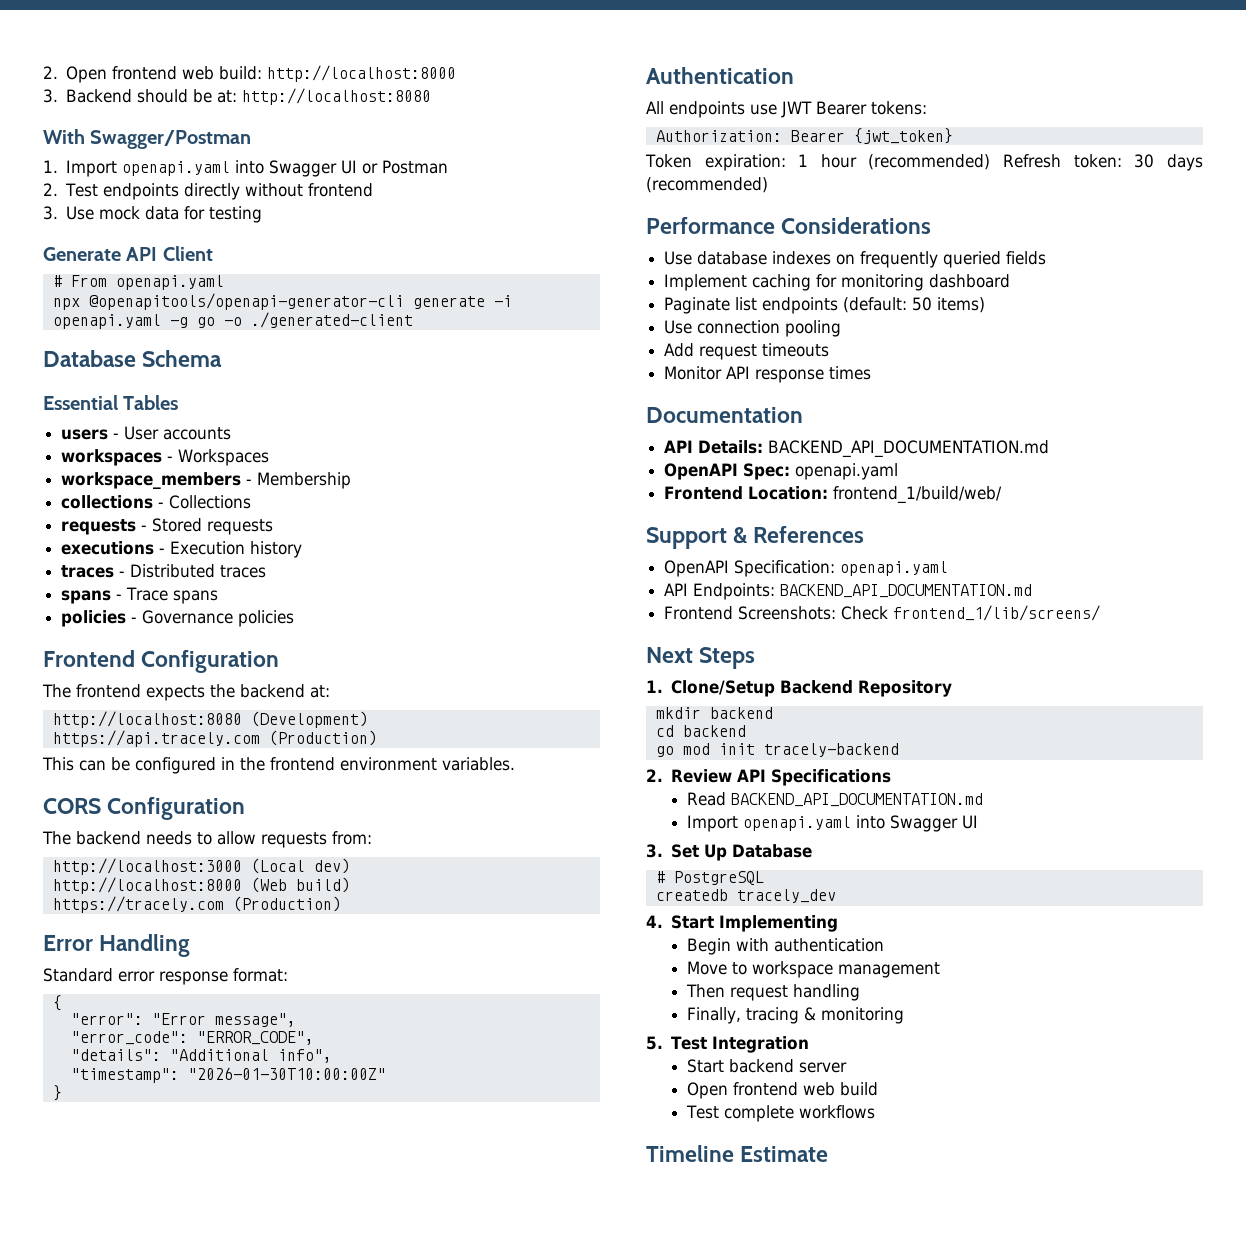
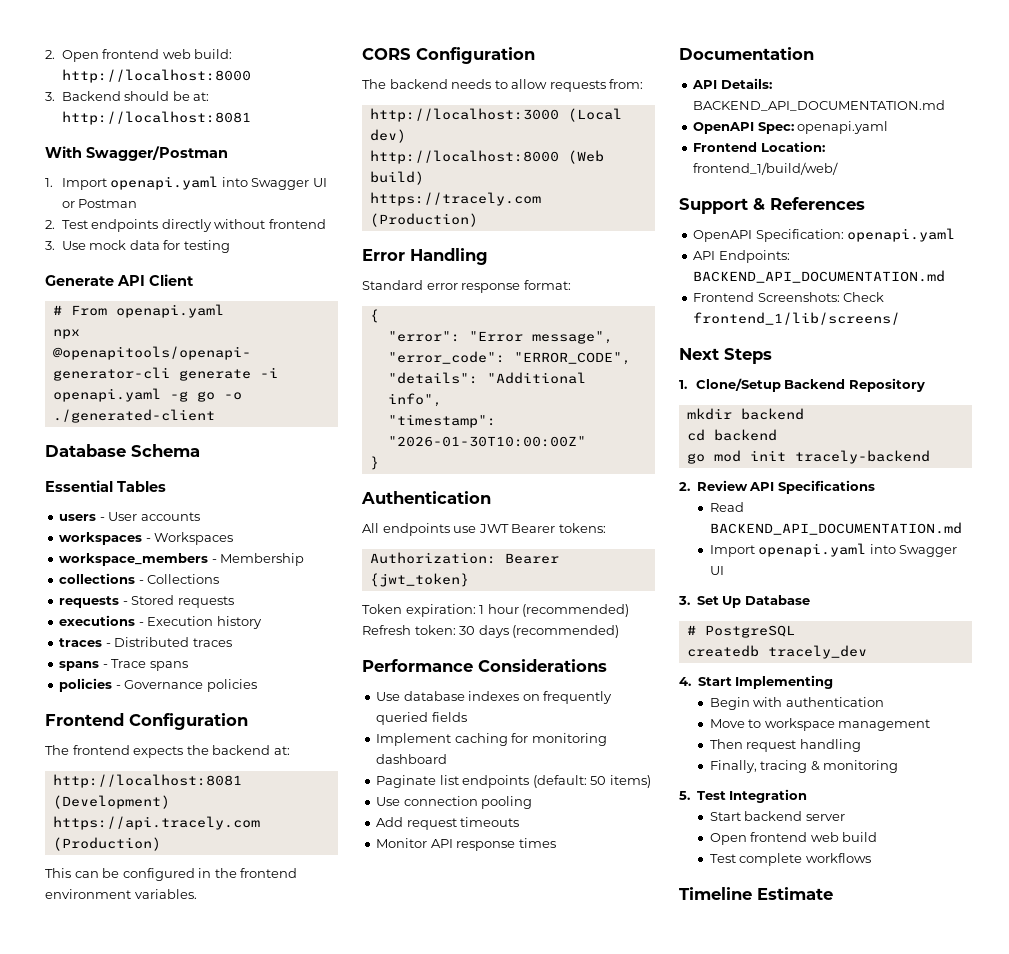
- 3. Backend should be at: http://localhost:8080
+ 3. Backend should be at: http://localhost:8081
- http://localhost:8080 (Development)
+ http://localhost:8081 (Development)

